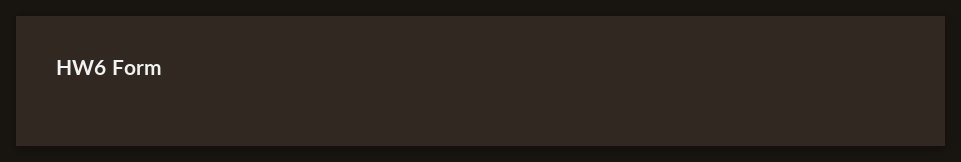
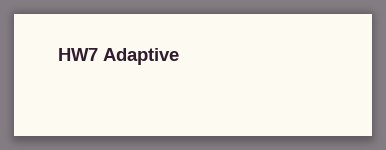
- HW6 Form
+ HW7 Adaptive

